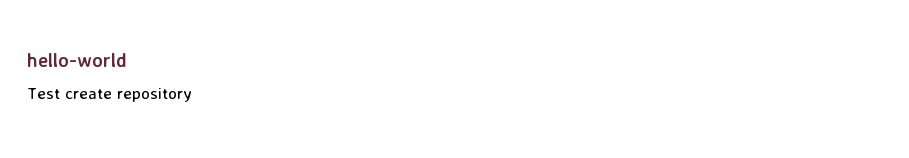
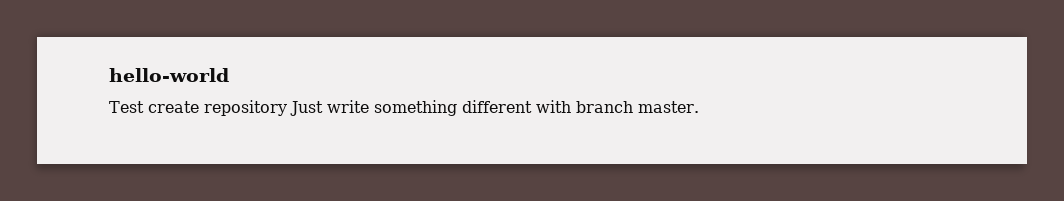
- Test create repository
+ Test create repository Just write something different with branch master.

